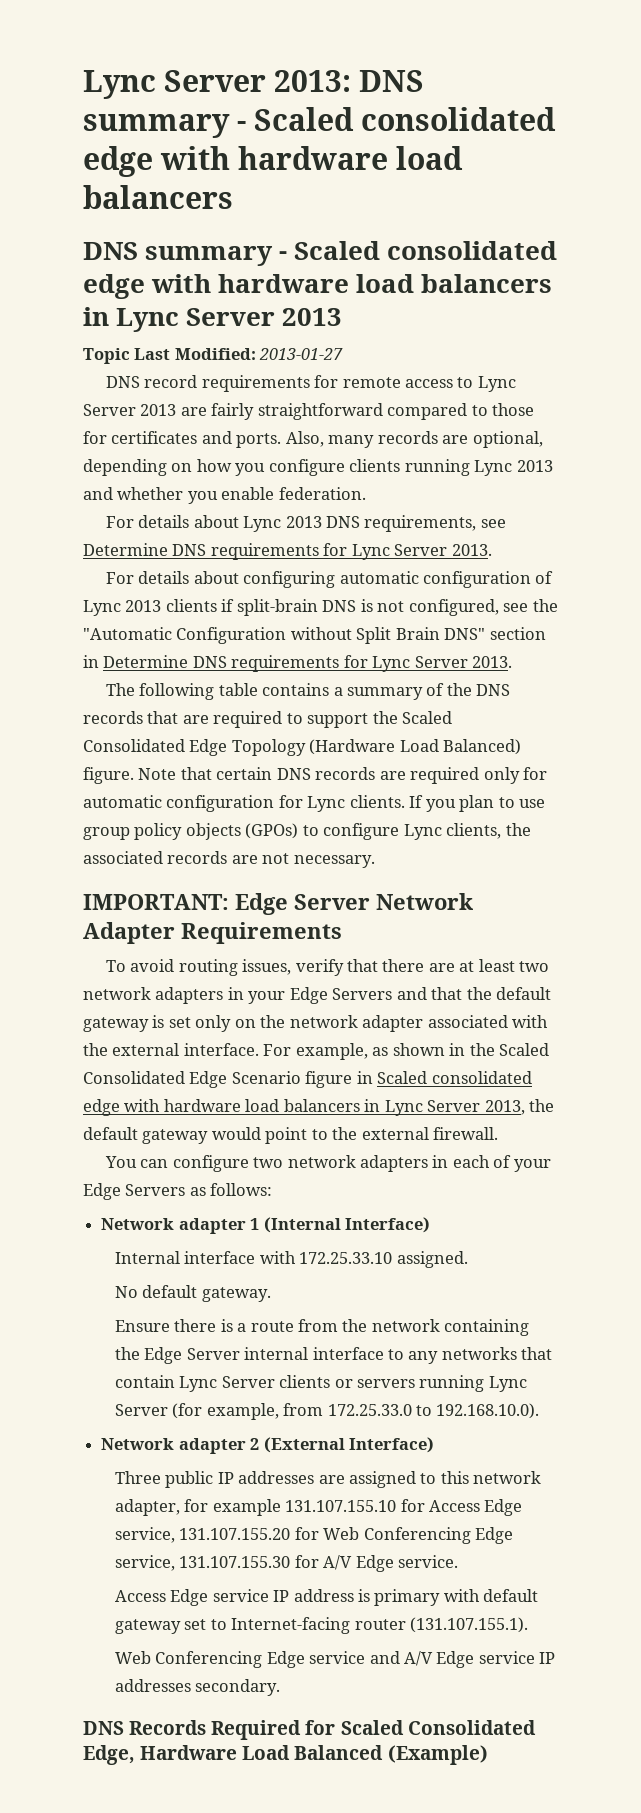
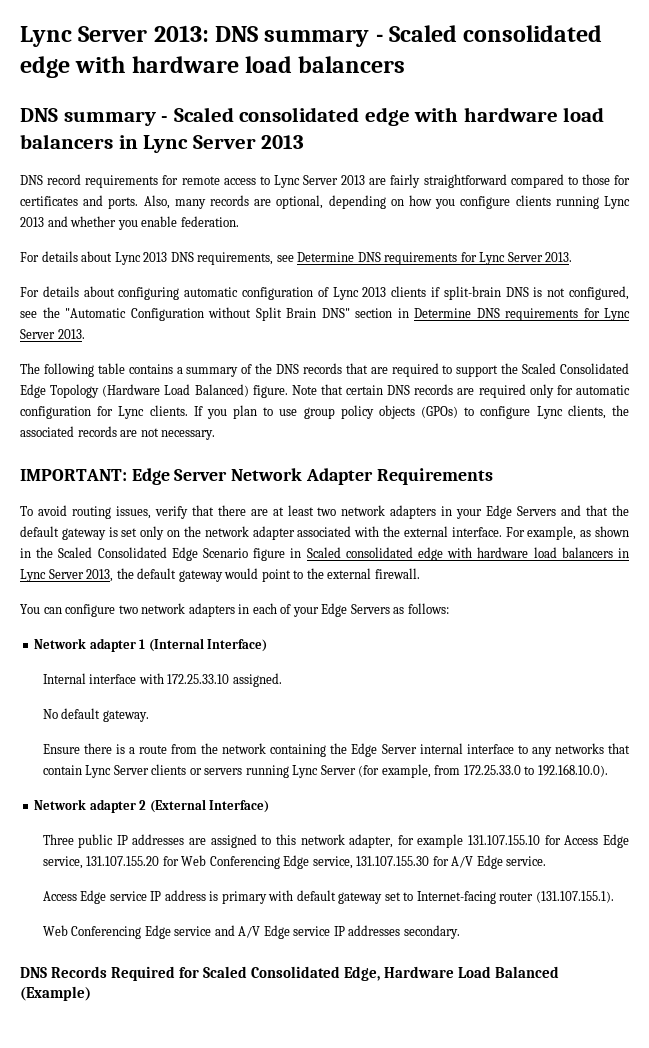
- Topic Last Modified: 2013-01-27

